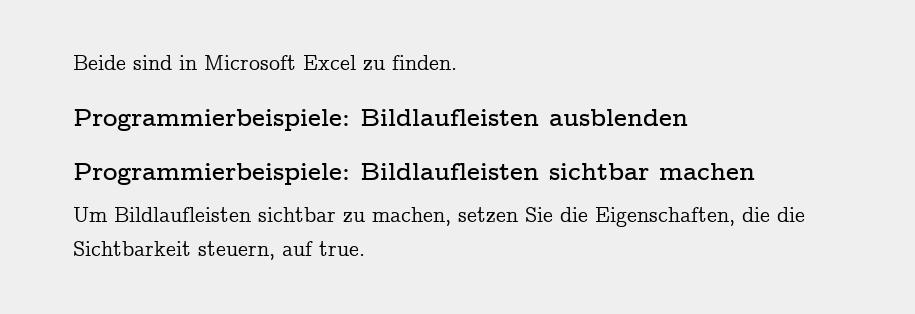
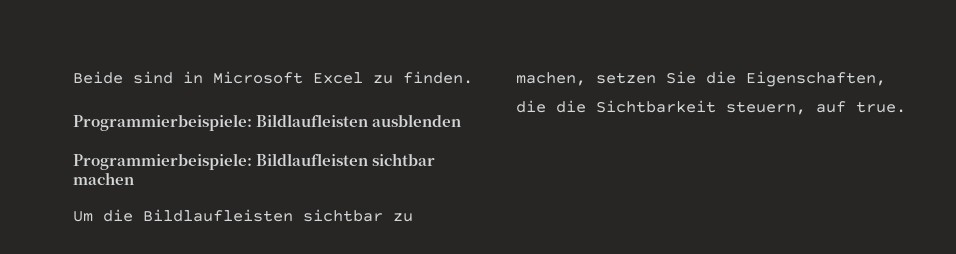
- Um Bildlaufleisten sichtbar zu machen, setzen Sie die Eigenschaften, die die Sichtbarkeit steuern, auf true.
+ Um die Bildlaufleisten sichtbar zu machen, setzen Sie die Eigenschaften, die die Sichtbarkeit steuern, auf true.

